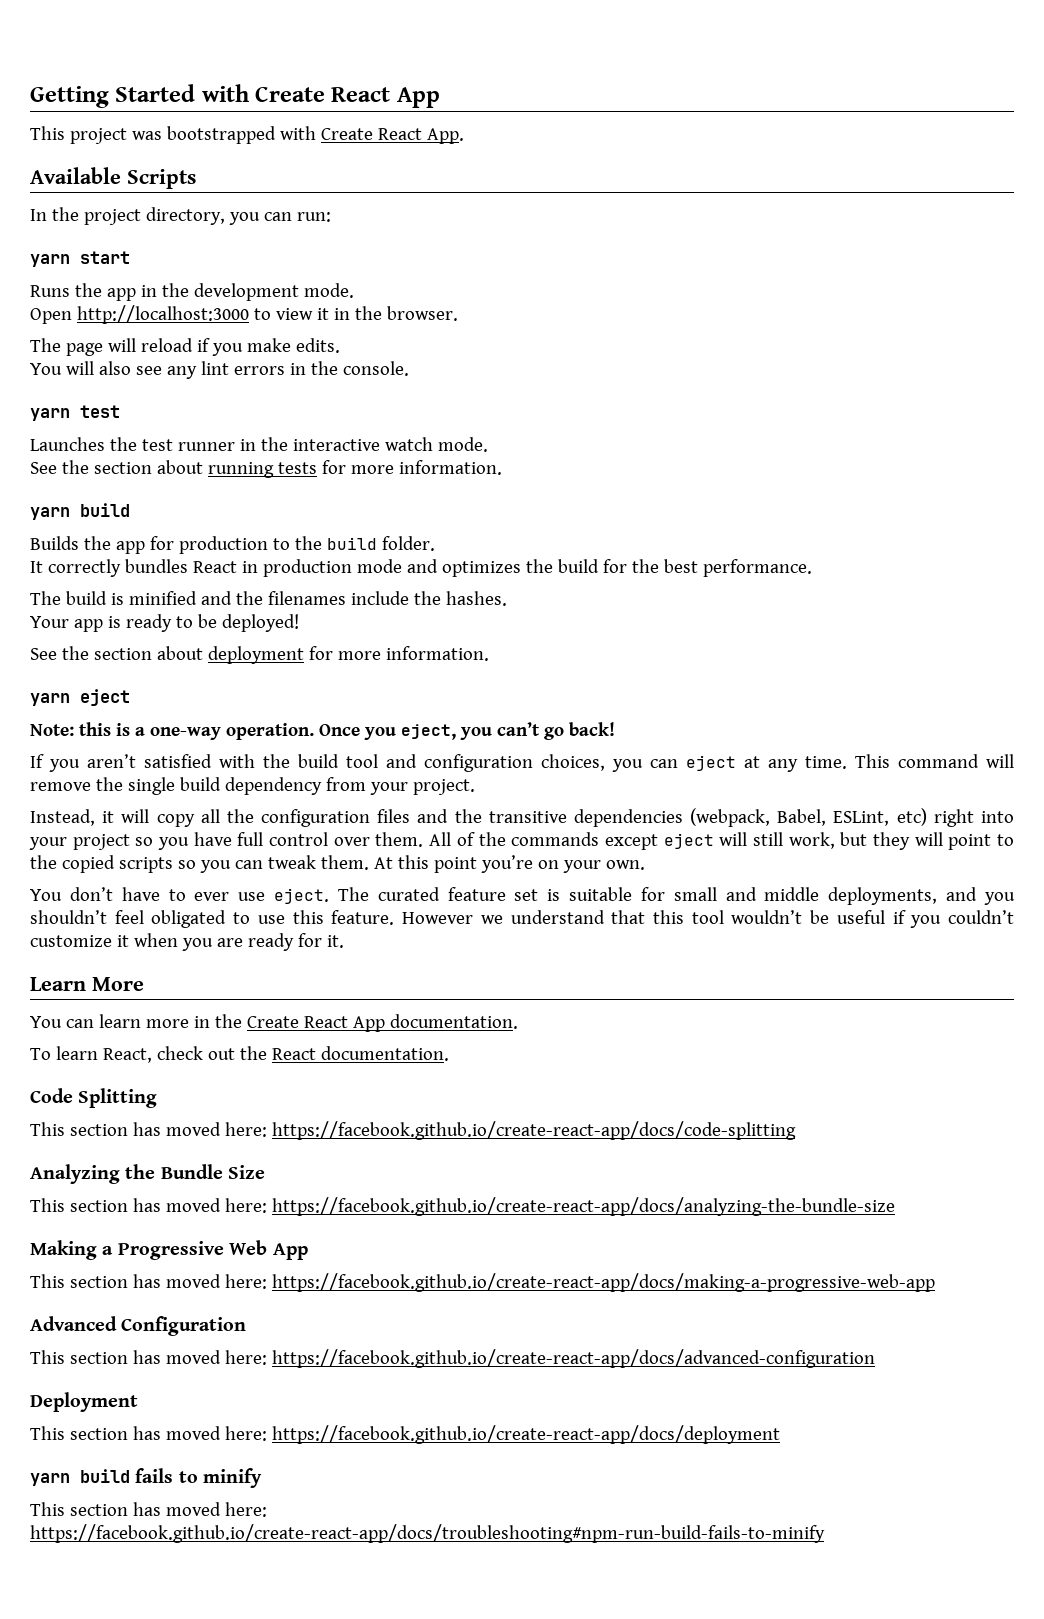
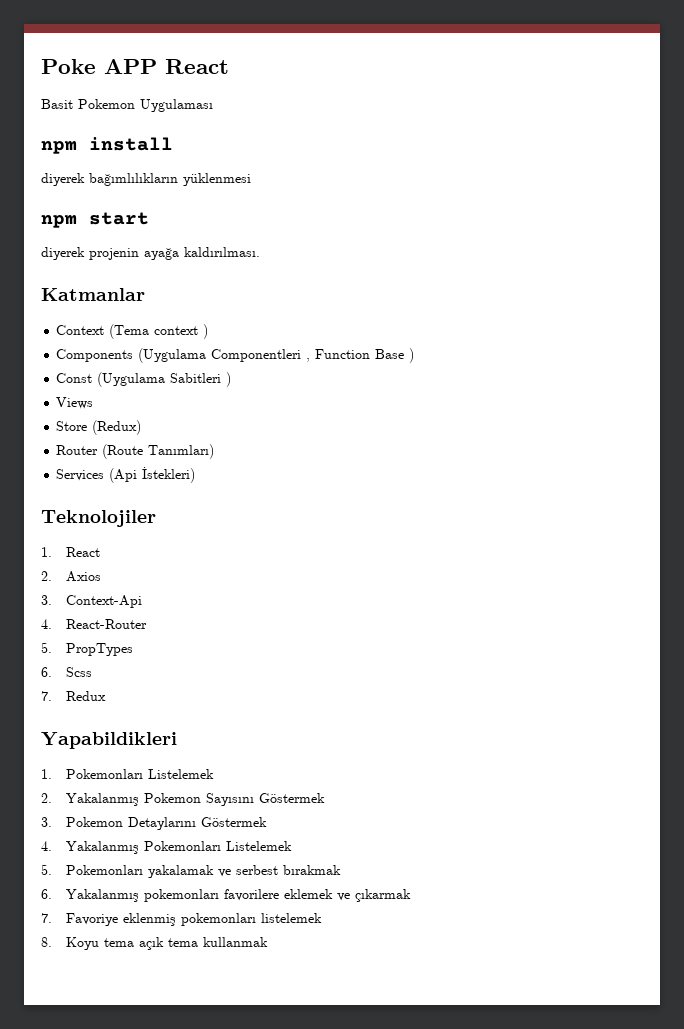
- Getting Started with Create React App
- This project was bootstrapped with Create React App.
- Available Scripts
- In the project directory, you can run:
- yarn start
- Runs the app in the development mode.
- Open http://localhost:3000 to view it in the browser.
- The page will reload if you make edits.
- You will also see any lint errors in the console.
- yarn test
- Launches the test runner in the interactive watch mode.
- See the section about running tests for more information.
- yarn build
- Builds the app for production to the build folder.
- It correctly bundles React in production mode and optimizes the build for the best performance.
- The build is minified and the filenames include the hashes.
- Your app is ready to be deployed!
- See the section about deployment for more information.
- yarn eject
- Note: this is a one-way operation. Once you eject, you can’t go back!
- If you aren’t satisfied with the build tool and configuration choices, you can eject at any time. This command will remove the single build dependency from your project.
- Instead, it will copy all the configuration files and the transitive dependencies (webpack, Babel, ESLint, etc) right into your project so you have full control over them. All of the commands except eject will still work, but they will point to the copied scripts so you can tweak them. At this point you’re on your own.
- You don’t have to ever use eject. The curated feature set is suitable for small and middle deployments, and you shouldn’t feel obligated to use this feature. However we understand that this tool wouldn’t be useful if you couldn’t customize it when you are ready for it.
- Learn More
- You can learn more in the Create React App documentation.
- To learn React, check out the React documentation.
- Code Splitting
- This section has moved here: https://facebook.github.io/create-react-app/docs/code-splitting
- Analyzing the Bundle Size
- This section has moved here: https://facebook.github.io/create-react-app/docs/analyzing-the-bundle-size
- Making a Progressive Web App
- This section has moved here: https://facebook.github.io/create-react-app/docs/making-a-progressive-web-app
- Advanced Configuration
- This section has moved here: https://facebook.github.io/create-react-app/docs/advanced-configuration
- Deployment
- This section has moved here: https://facebook.github.io/create-react-app/docs/deployment
- yarn build fails to minify
- This section has moved here: https://facebook.github.io/create-react-app/docs/troubleshooting#npm-run-build-fails-to-minify
+ Poke APP React
+ Basit Pokemon Uygulaması
+ npm install
+ diyerek bağımlılıkların yüklenmesi
+ npm start
+ diyerek projenin ayağa kaldırılması.
+ Katmanlar
+ Context (Tema context )
+ Components (Uygulama Componentleri , Function Base )
+ Const (Uygulama Sabitleri )
+ Views
+ Store (Redux)
+ Router (Route Tanımları)
+ Services (Api İstekleri)
+ Teknolojiler
+ 1. React
+ 2. Axios
+ 3. Context-Api
+ 4. React-Router
+ 5. PropTypes
+ 6. Scss
+ 7. Redux
+ Yapabildikleri
+ 1. Pokemonları Listelemek
+ 2. Yakalanmış Pokemon Sayısını Göstermek
+ 3. Pokemon Detaylarını Göstermek
+ 4. Yakalanmış Pokemonları Listelemek
+ 5. Pokemonları yakalamak ve serbest bırakmak
+ 6. Yakalanmış pokemonları favorilere eklemek ve çıkarmak
+ 7. Favoriye eklenmiş pokemonları listelemek
+ 8. Koyu tema açık tema kullanmak

